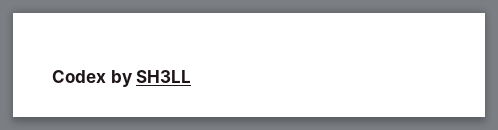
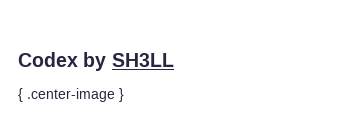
+ { .center-image }

